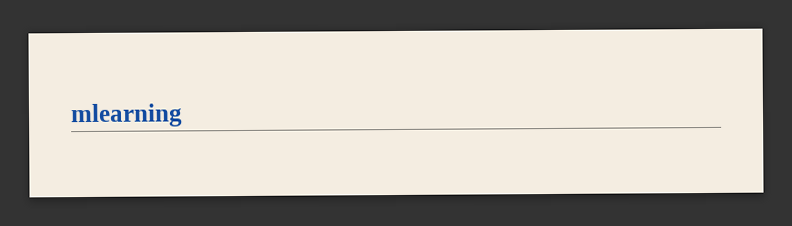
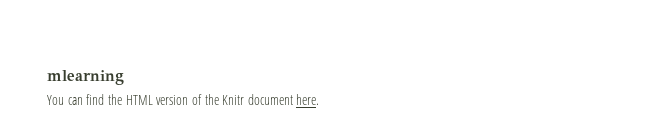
+ You can find the HTML version of the Knitr document here.

